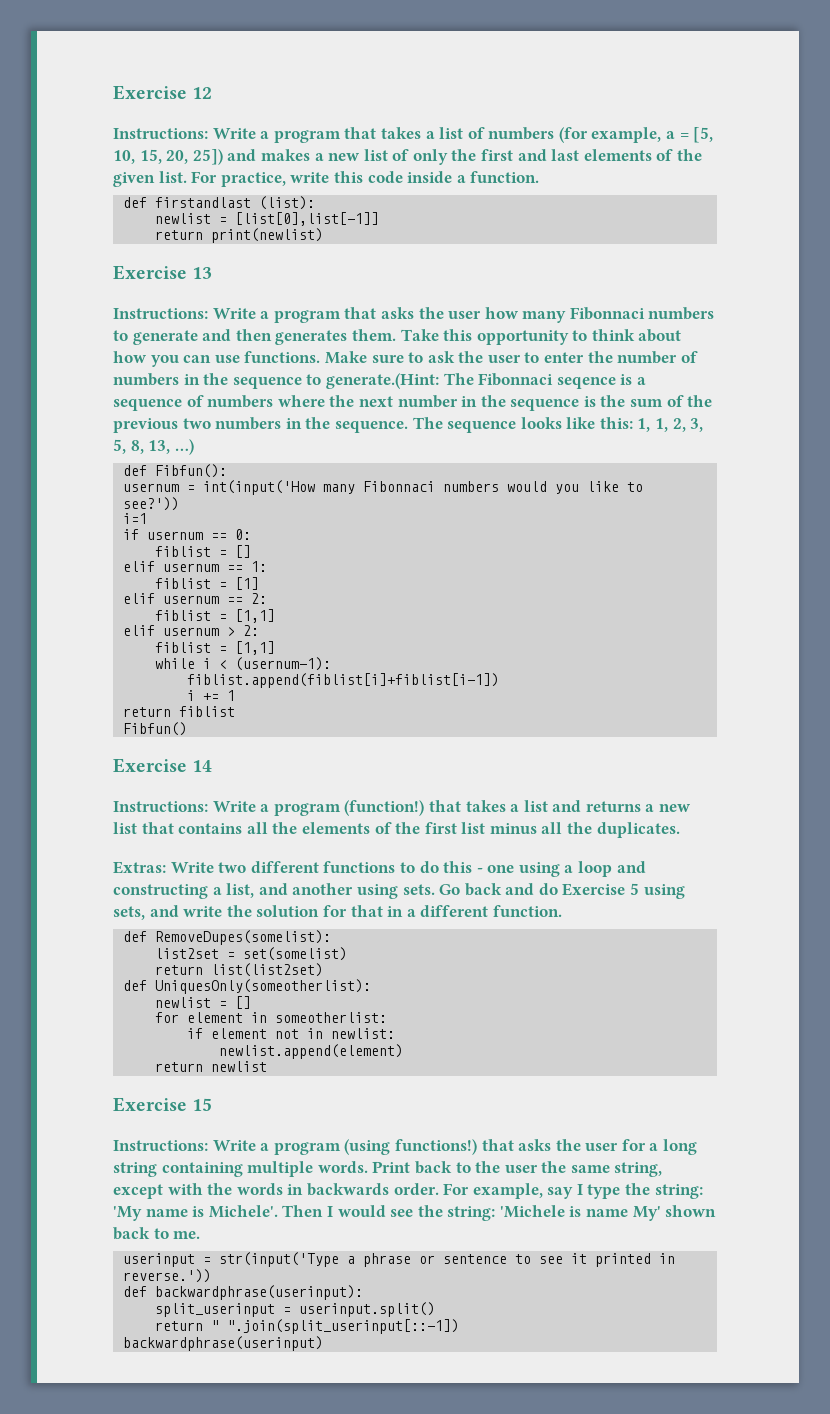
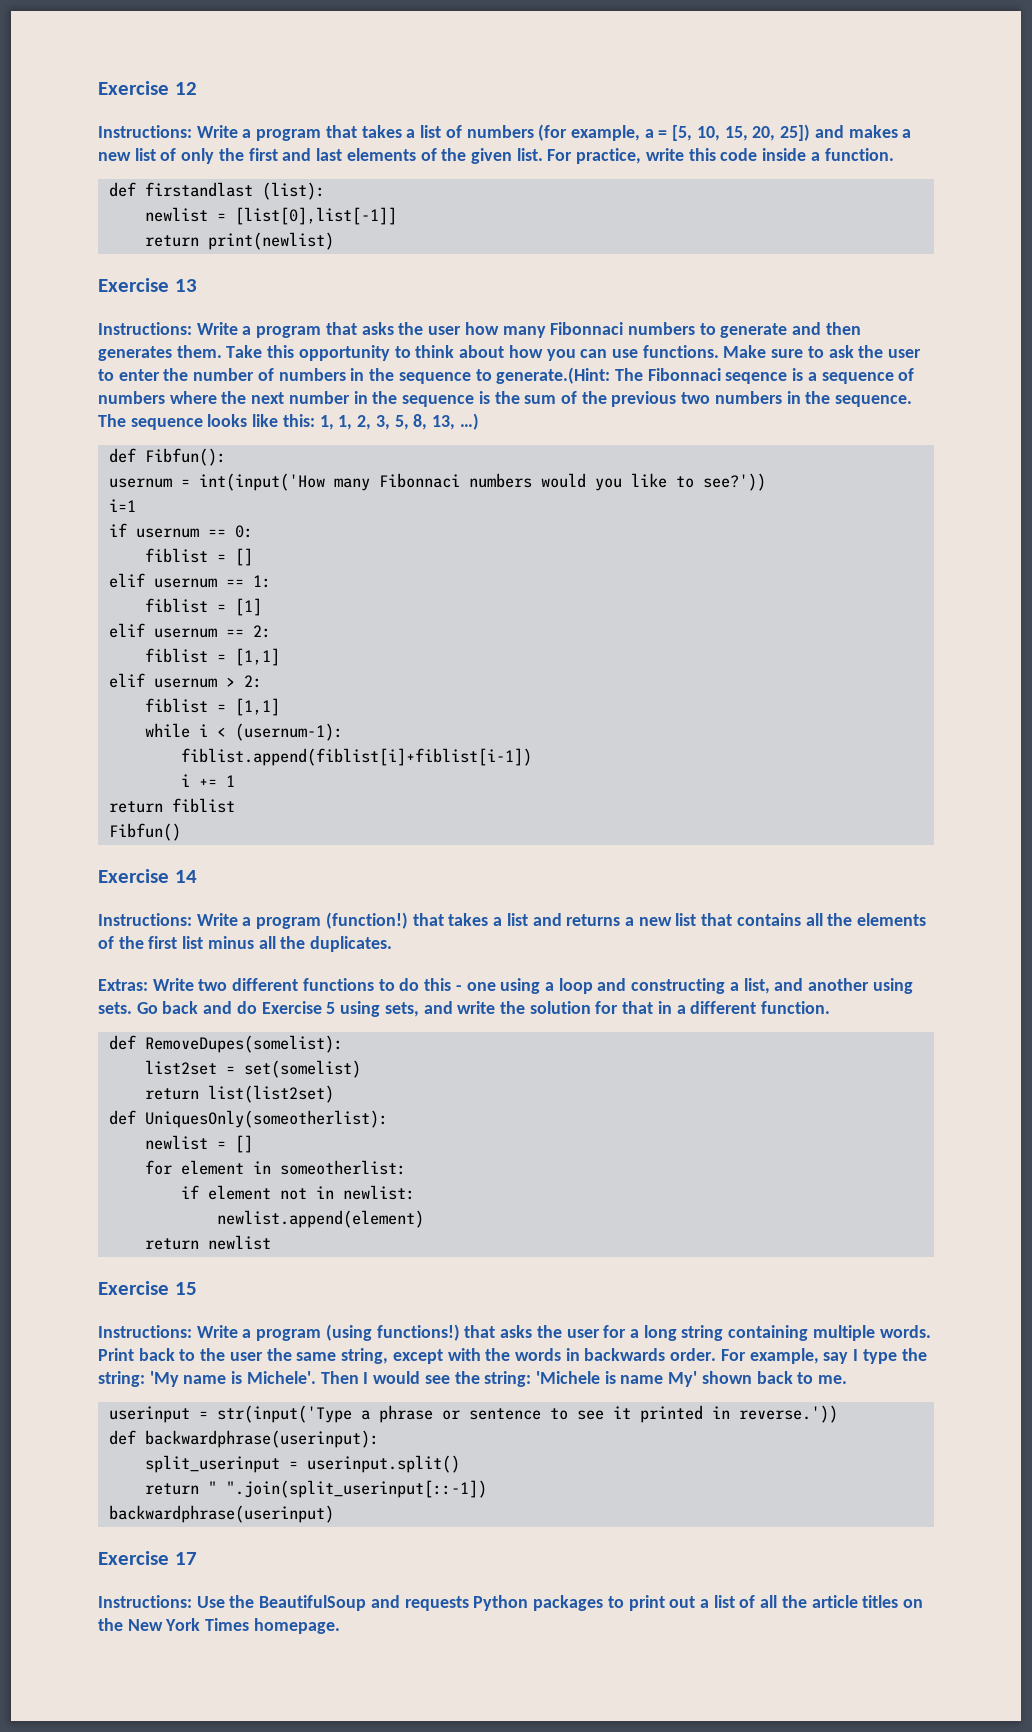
+ Exercise 17
+ Instructions: Use the BeautifulSoup and requests Python packages to print out a list of all the article titles on the New York Times homepage.

